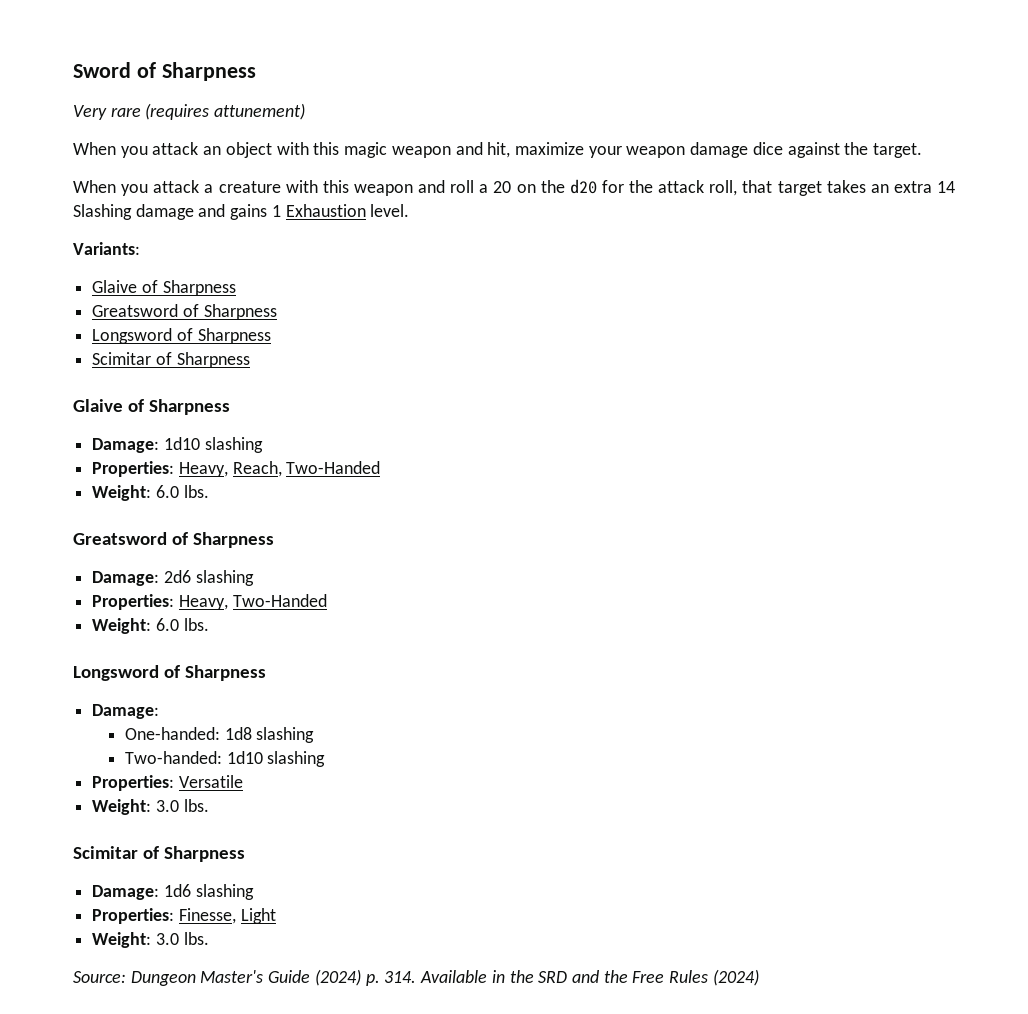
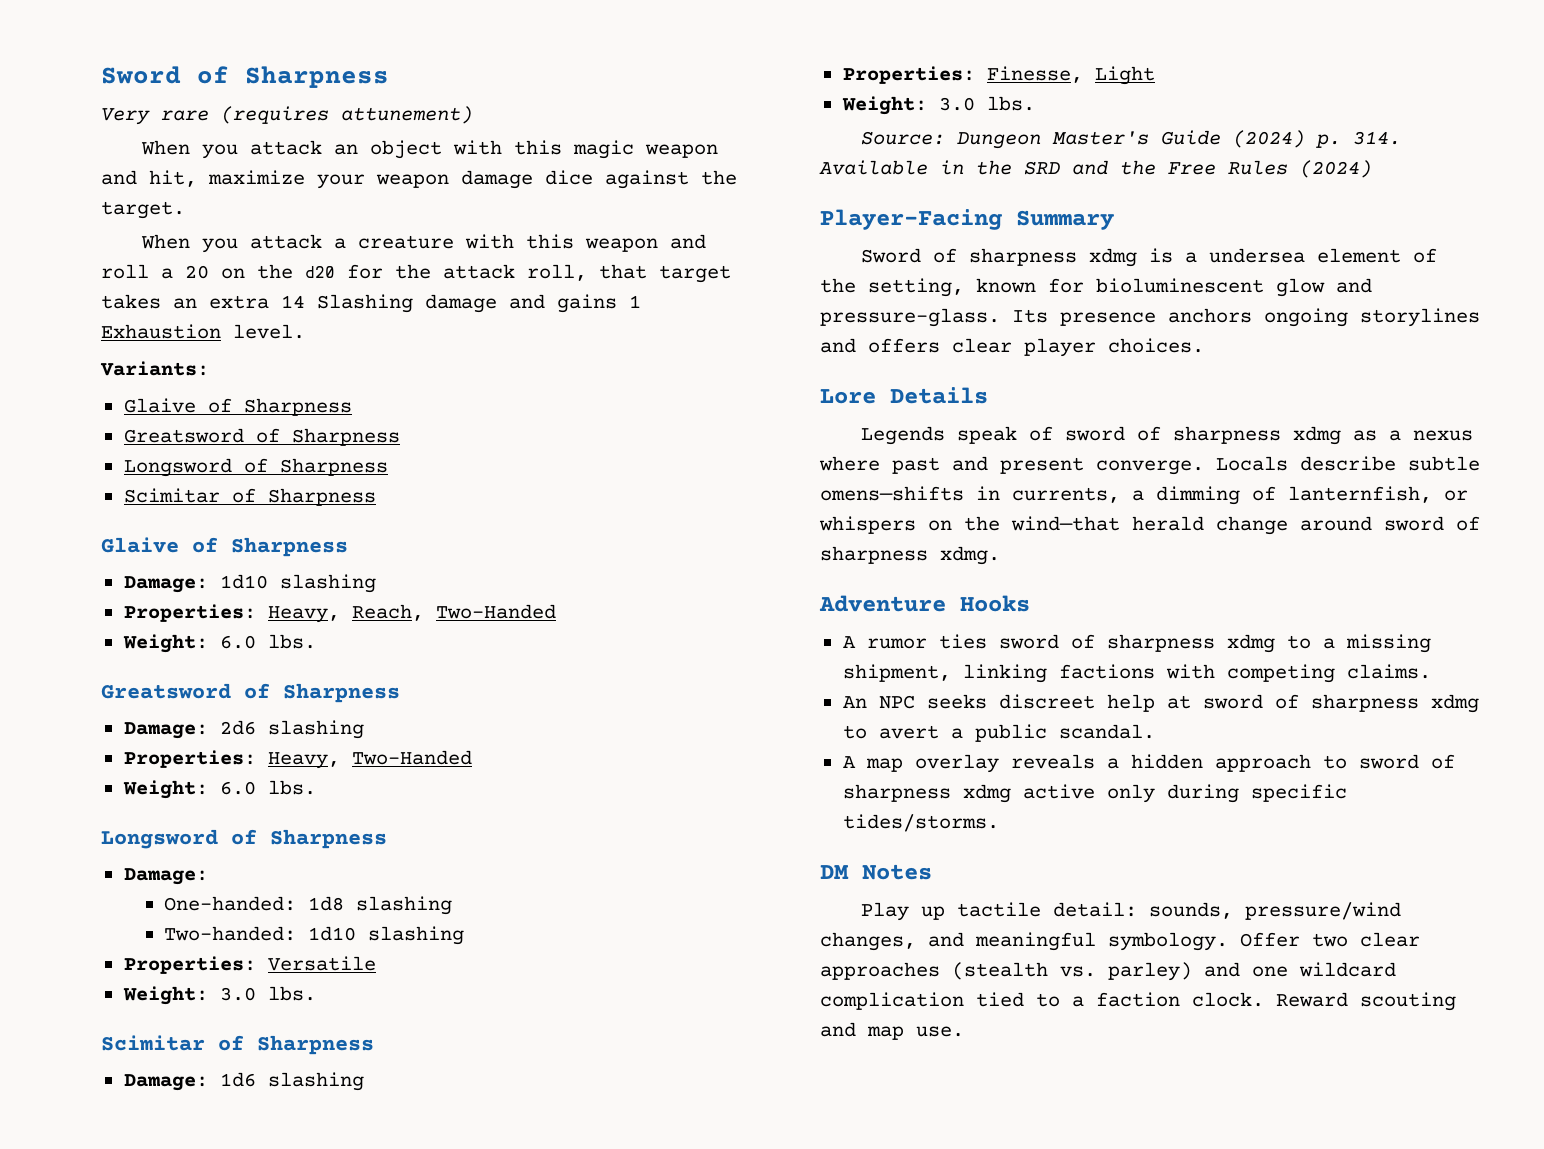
+ Player-Facing Summary
+ Sword of sharpness xdmg is a undersea element of the setting, known for bioluminescent glow and pressure-glass. Its presence anchors ongoing storylines and offers clear player choices.
+ Lore Details
+ Legends speak of sword of sharpness xdmg as a nexus where past and present converge. Locals describe subtle omens—shifts in currents, a dimming of lanternfish, or whispers on the wind—that herald change around sword of sharpness xdmg.
+ Adventure Hooks
+ A rumor ties sword of sharpness xdmg to a missing shipment, linking factions with competing claims.
+ An NPC seeks discreet help at sword of sharpness xdmg to avert a public scandal.
+ A map overlay reveals a hidden approach to sword of sharpness xdmg active only during specific tides/storms.
+ DM Notes
+ Play up tactile detail: sounds, pressure/wind changes, and meaningful symbology. Offer two clear approaches (stealth vs. parley) and one wildcard complication tied to a faction clock. Reward scouting and map use.

